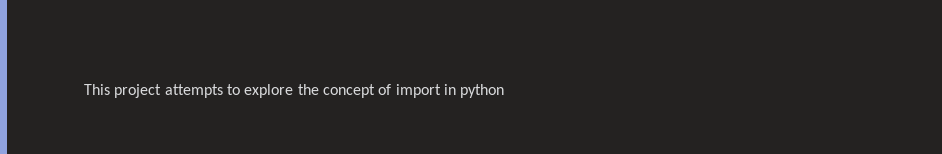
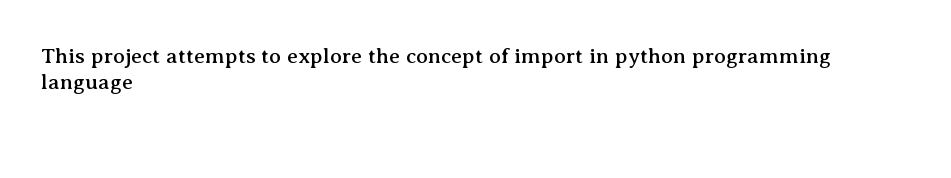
- This project attempts to explore the concept of import in python
+ This project attempts to explore the concept of import in python programming language

